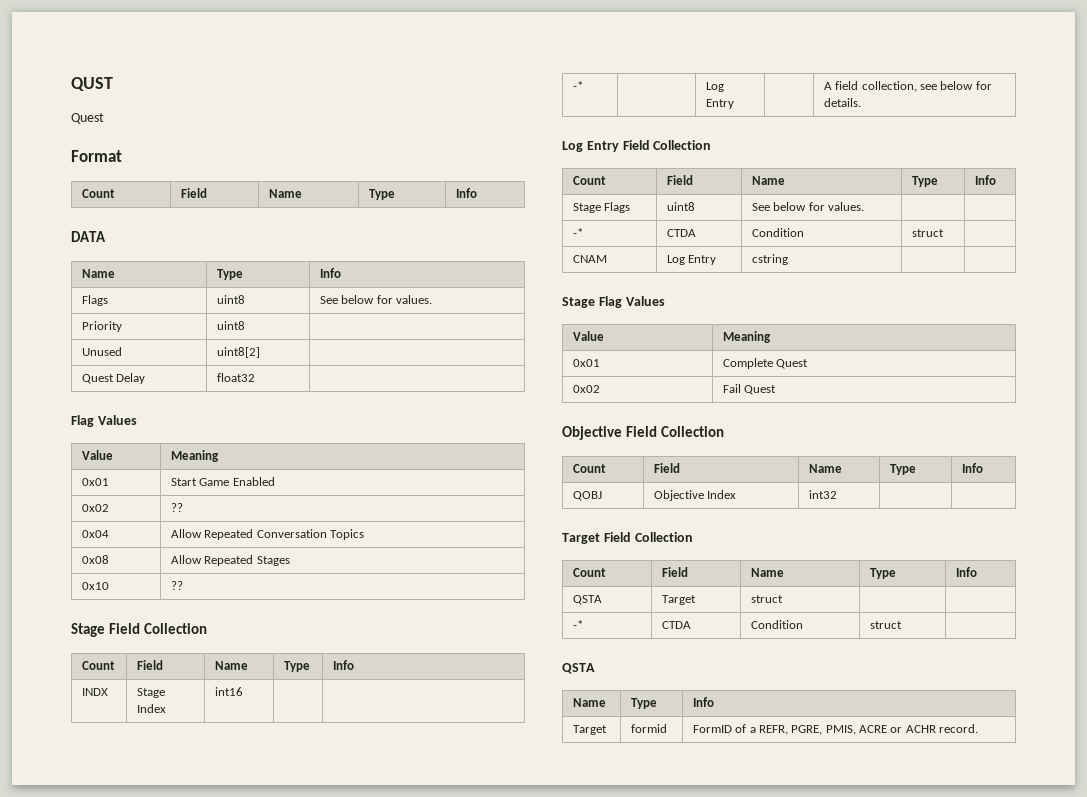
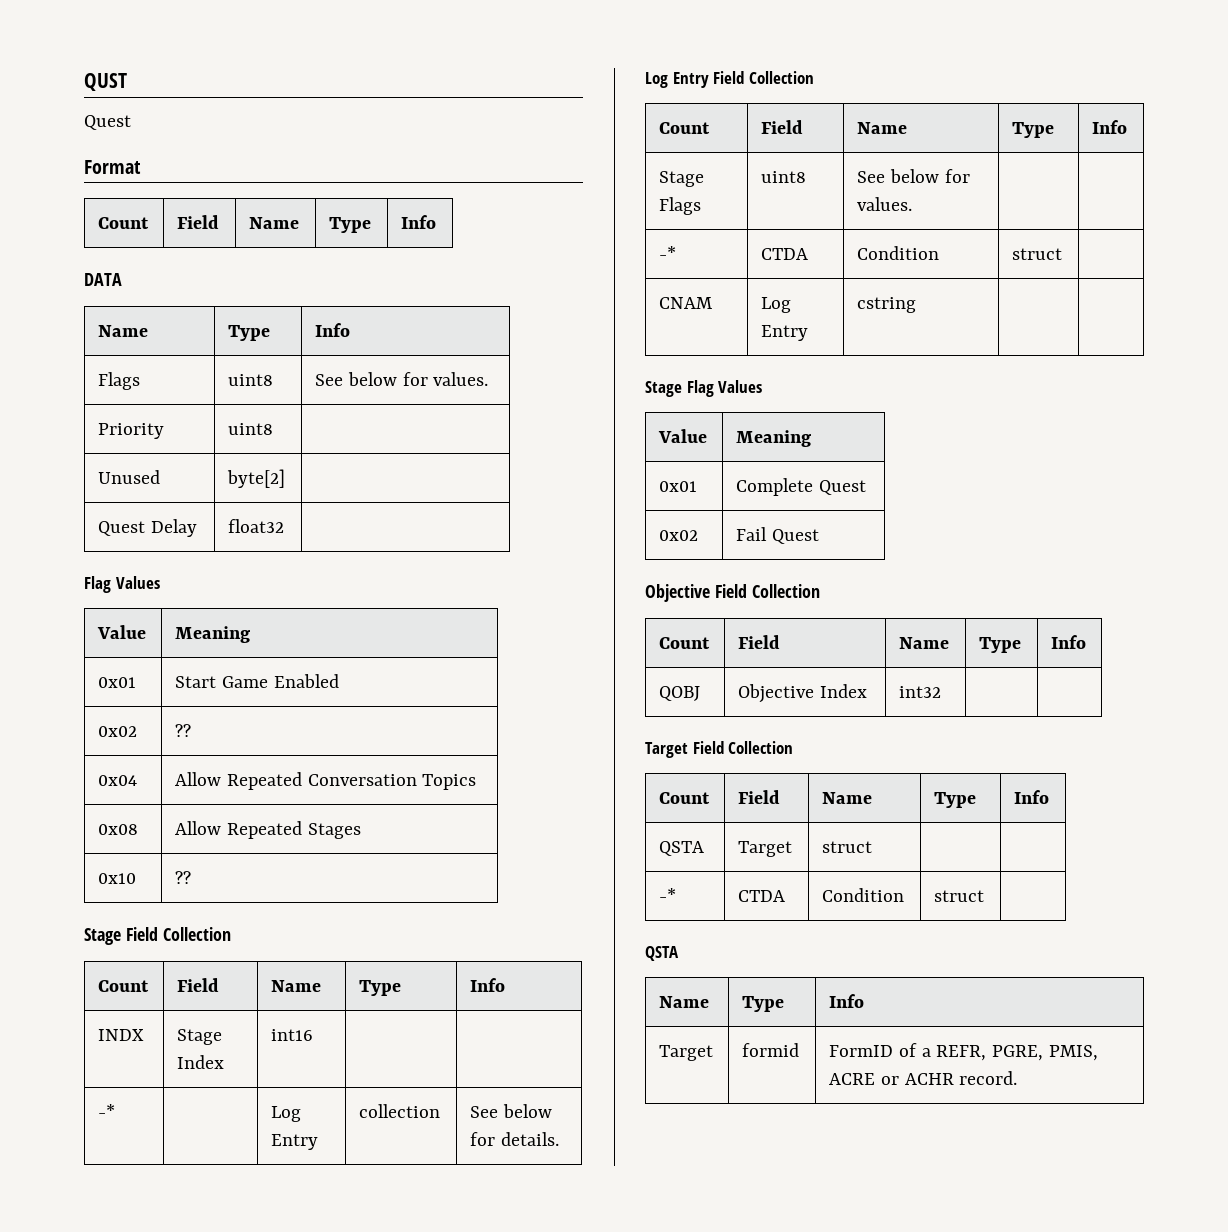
- Unused | uint8[2] |
+ Unused | byte[2] |
- -* | | Log Entry | | A field collection, see below for details.
+ -* | | Log Entry | collection | See below for details.

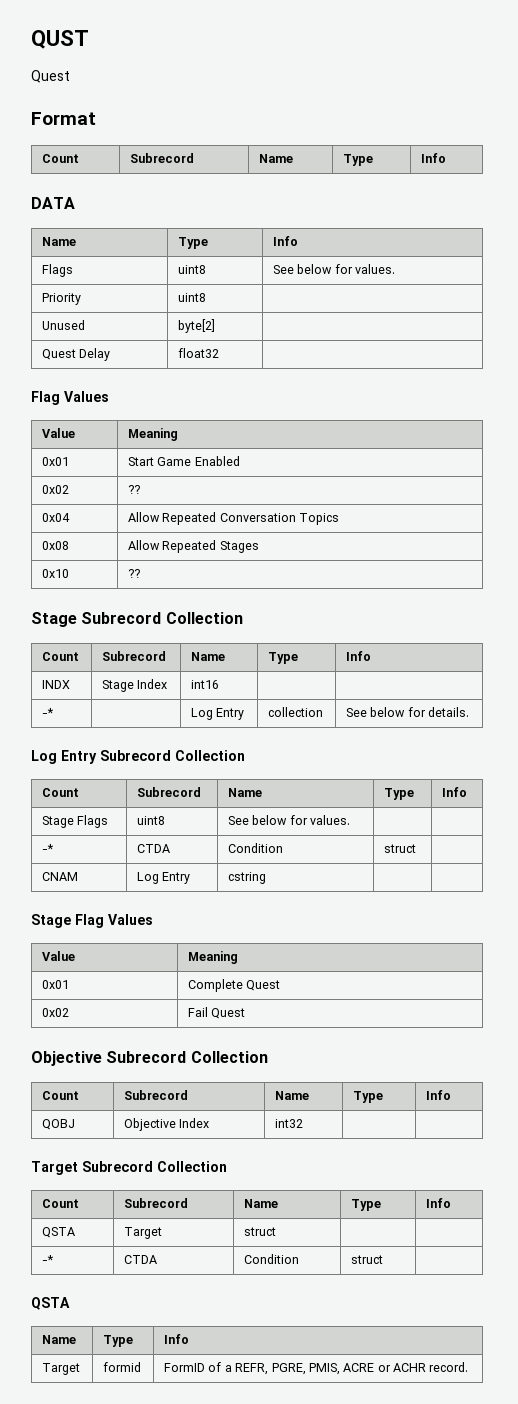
  Format
- Count | Field | Name | Type | Info
+ Count | Subrecord | Name | Type | Info
- Stage Field Collection
- Count | Field | Name | Type | Info
+ Stage Subrecord Collection
+ Count | Subrecord | Name | Type | Info
- Log Entry Field Collection
- Count | Field | Name | Type | Info
+ Log Entry Subrecord Collection
+ Count | Subrecord | Name | Type | Info
- Objective Field Collection
- Count | Field | Name | Type | Info
+ Objective Subrecord Collection
+ Count | Subrecord | Name | Type | Info
- Target Field Collection
- Count | Field | Name | Type | Info
+ Target Subrecord Collection
+ Count | Subrecord | Name | Type | Info

